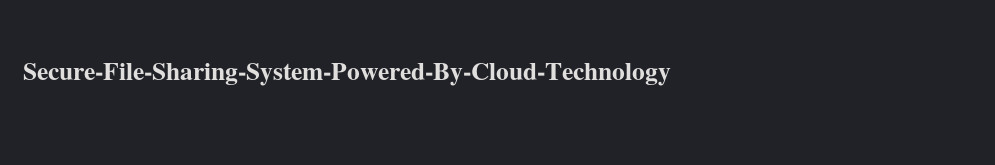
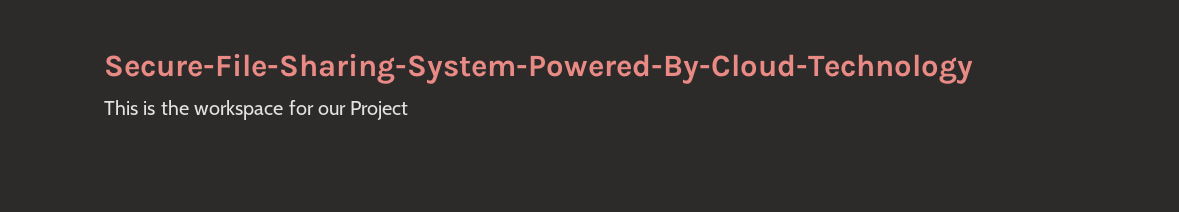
+ This is the workspace for our Project

